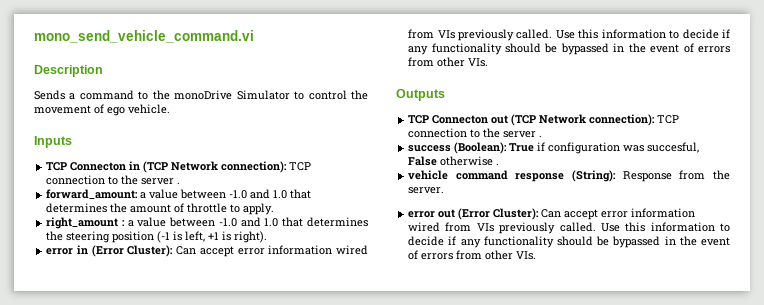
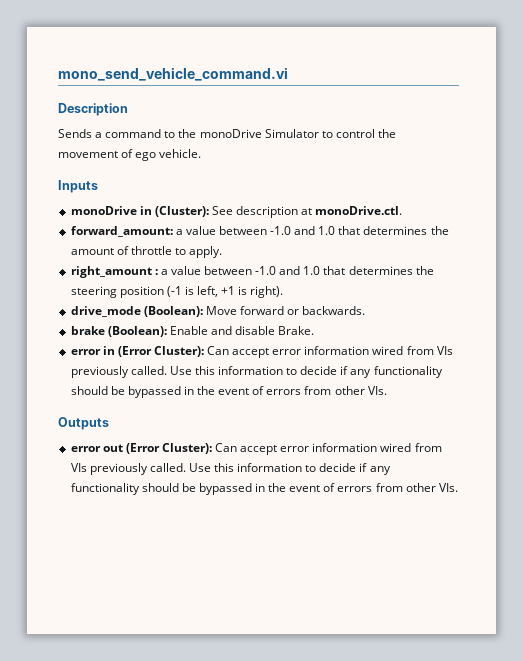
- TCP Connecton in (TCP Network connection): TCP connection to the server .
+ monoDrive in (Cluster): See description at monoDrive.ctl.
+ drive_mode (Boolean): Move forward or backwards.
+ brake (Boolean): Enable and disable Brake.
- TCP Connecton out (TCP Network connection): TCP connection to the server .
- success (Boolean): True if configuration was succesful, False otherwise .
- vehicle command response (String): Response from the server.

